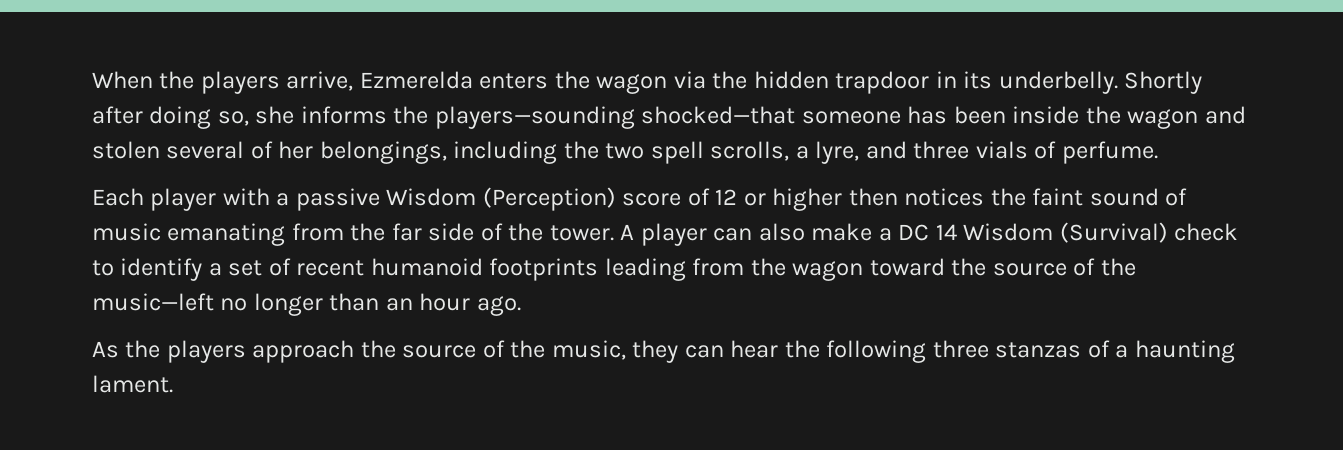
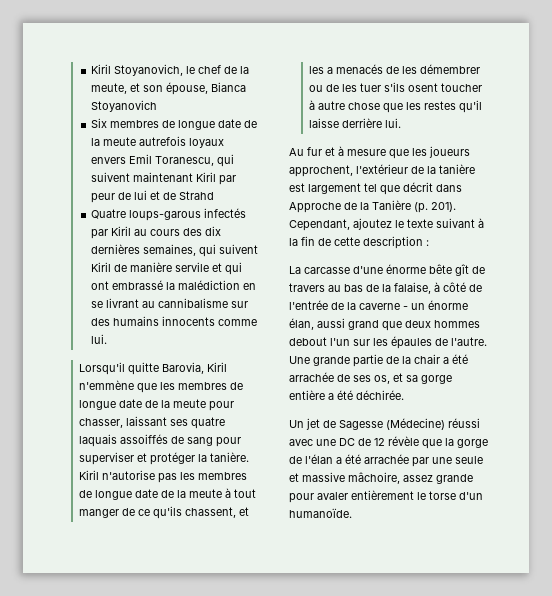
- When the players arrive, Ezmerelda enters the wagon via the hidden trapdoor in its underbelly. Shortly after doing so, she informs the players—sounding shocked—that someone has been inside the wagon and stolen several of her belongings, including the two spell scrolls, a lyre, and three vials of perfume.
- Each player with a passive Wisdom (Perception) score of 12 or higher then notices the faint sound of music emanating from the far side of the tower. A player can also make a DC 14 Wisdom (Survival) check to identify a set of recent humanoid footprints leading from the wagon toward the source of the music—left no longer than an hour ago.
- As the players approach the source of the music, they can hear the following three stanzas of a haunting lament.
+ Kiril Stoyanovich, le chef de la meute, et son épouse, Bianca Stoyanovich
+ Six membres de longue date de la meute autrefois loyaux envers Emil Toranescu, qui suivent maintenant Kiril par peur de lui et de Strahd
+ Quatre loups-garous infectés par Kiril au cours des dix dernières semaines, qui suivent Kiril de manière servile et qui ont embrassé la malédiction en se livrant au cannibalisme sur des humains innocents comme lui.
+ Lorsqu'il quitte Barovia, Kiril n'emmène que les membres de longue date de la meute pour chasser, laissant ses quatre laquais assoiffés de sang pour superviser et protéger la tanière. Kiril n'autorise pas les membres de longue date de la meute à tout manger de ce qu'ils chassent, et les a menacés de les démembrer ou de les tuer s'ils osent toucher à autre chose que les restes qu'il laisse derrière lui.
+ Au fur et à mesure que les joueurs approchent, l'extérieur de la tanière est largement tel que décrit dans Approche de la Tanière (p. 201). Cependant, ajoutez le texte suivant à la fin de cette description :
+ La carcasse d'une énorme bête gît de travers au bas de la falaise, à côté de l'entrée de la caverne - un énorme élan, aussi grand que deux hommes debout l'un sur les épaules de l'autre. Une grande partie de la chair a été arrachée de ses os, et sa gorge entière a été déchirée.
+ Un jet de Sagesse (Médecine) réussi avec une DC de 12 révèle que la gorge de l'élan a été arrachée par une seule et massive mâchoire, assez grande pour avaler entièrement le torse d'un humanoïde.

